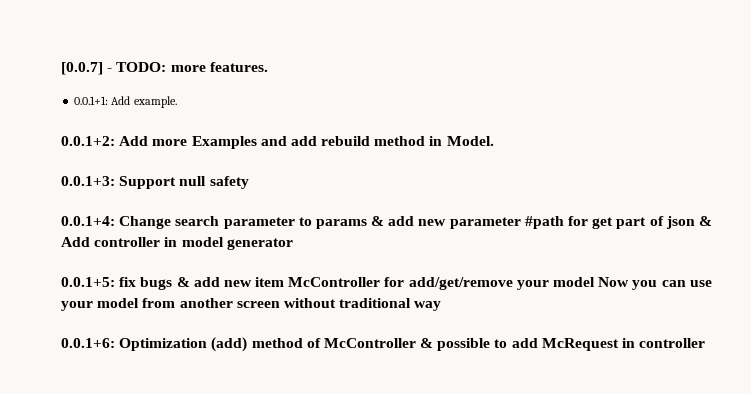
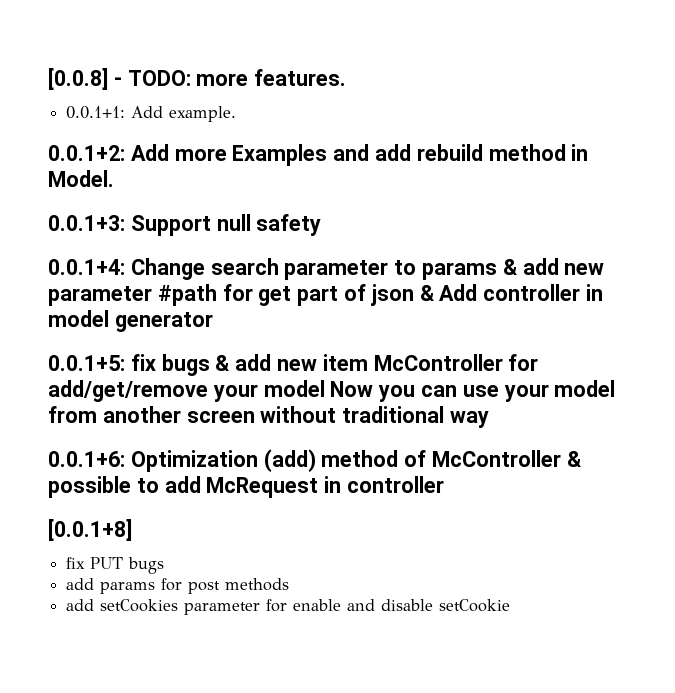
- [0.0.7] - TODO: more features.
+ [0.0.8] - TODO: more features.
+ [0.0.1+8]
+ fix PUT bugs
+ add params for post methods
+ add setCookies parameter for enable and disable setCookie

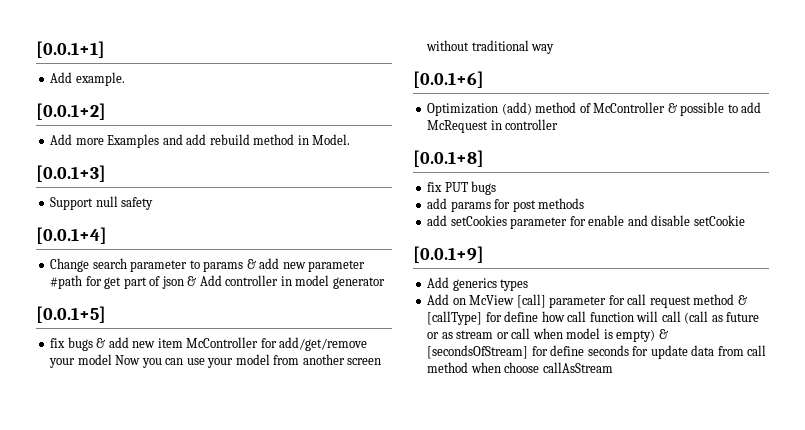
- [0.0.8] - TODO: more features.
- 0.0.1+1: Add example.
+ [0.0.1+1]
+ Add example.
- 0.0.1+2: Add more Examples and add rebuild method in Model.
+ [0.0.1+2]
+ Add more Examples and add rebuild method in Model.
- 0.0.1+3: Support null safety
+ [0.0.1+3]
+ Support null safety
- 0.0.1+4: Change search parameter to params & add new parameter #path for get part of json & Add controller in model generator
+ [0.0.1+4]
+ Change search parameter to params & add new parameter #path for get part of json & Add controller in model generator
- 0.0.1+5: fix bugs & add new item McController for add/get/remove your model Now you can use your model from another screen without traditional way
+ [0.0.1+5]
+ fix bugs & add new item McController for add/get/remove your model Now you can use your model from another screen without traditional way
- 0.0.1+6: Optimization (add) method of McController & possible to add McRequest in controller
+ [0.0.1+6]
+ Optimization (add) method of McController & possible to add McRequest in controller
+ [0.0.1+9]
+ Add generics types
+ Add on McView [call] parameter for call request method & [callType] for define how call function will call (call as future or as stream or call when model is empty) & [secondsOfStream] for define seconds for update data from call method when choose callAsStream

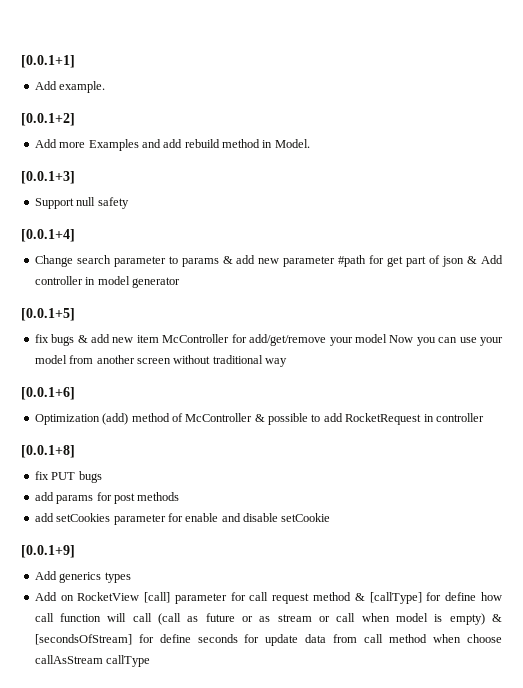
- Optimization (add) method of McController & possible to add McRequest in controller
+ Optimization (add) method of McController & possible to add RocketRequest in controller
- Add on McView [call] parameter for call request method & [callType] for define how call function will call (call as future or as stream or call when model is empty) & [secondsOfStream] for define seconds for update data from call method when choose callAsStream
+ Add on RocketView [call] parameter for call request method & [callType] for define how call function will call (call as future or as stream or call when model is empty) & [secondsOfStream] for define seconds for update data from call method when choose callAsStream callType

